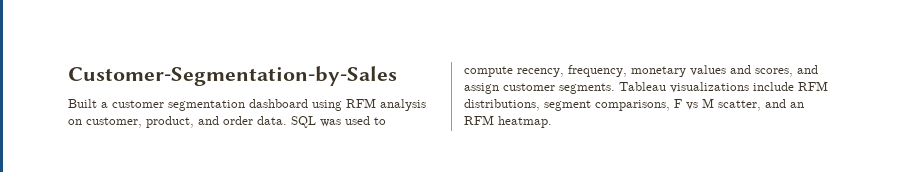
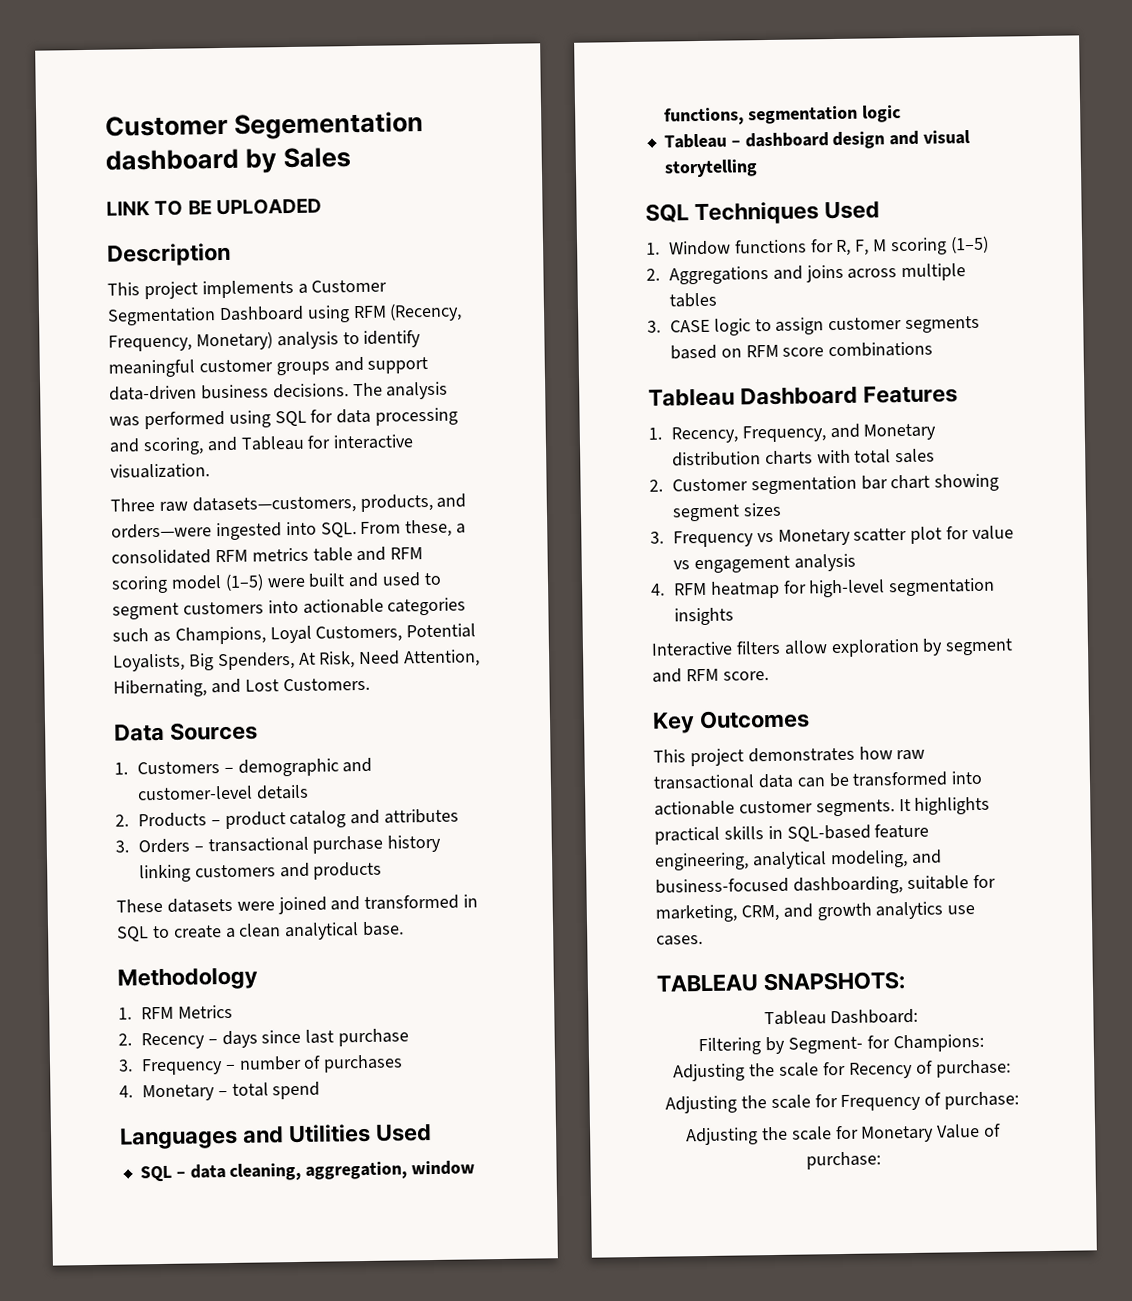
- Customer-Segmentation-by-Sales
- Built a customer segmentation dashboard using RFM analysis on customer, product, and order data. SQL was used to compute recency, frequency, monetary values and scores, and assign customer segments. Tableau visualizations include RFM distributions, segment comparisons, F vs M scatter, and an RFM heatmap.
+ Customer Segementation dashboard by Sales
+ LINK TO BE UPLOADED
+ Description
+ This project implements a Customer Segmentation Dashboard using RFM (Recency, Frequency, Monetary) analysis to identify meaningful customer groups and support data-driven business decisions. The analysis was performed using SQL for data processing and scoring, and Tableau for interactive visualization.
+ Three raw datasets—customers, products, and orders—were ingested into SQL. From these, a consolidated RFM metrics table and RFM scoring model (1–5) were built and used to segment customers into actionable categories such as Champions, Loyal Customers, Potential Loyalists, Big Spenders, At Risk, Need Attention, Hibernating, and Lost Customers.
+ Data Sources
+ 1. Customers – demographic and customer-level details
+ 2. Products – product catalog and attributes
+ 3. Orders – transactional purchase history linking customers and products
+ These datasets were joined and transformed in SQL to create a clean analytical base.
+ Methodology
+ 1. RFM Metrics
+ 2. Recency – days since last purchase
+ 3. Frequency – number of purchases
+ 4. Monetary – total spend
+ Languages and Utilities Used
+ SQL – data cleaning, aggregation, window functions, segmentation logic
+ Tableau – dashboard design and visual storytelling
+ SQL Techniques Used
+ 1. Window functions for R, F, M scoring (1–5)
+ 2. Aggregations and joins across multiple tables
+ 3. CASE logic to assign customer segments based on RFM score combinations
+ Tableau Dashboard Features
+ 1. Recency, Frequency, and Monetary distribution charts with total sales
+ 2. Customer segmentation bar chart showing segment sizes
+ 3. Frequency vs Monetary scatter plot for value vs engagement analysis
+ 4. RFM heatmap for high-level segmentation insights
+ Interactive filters allow exploration by segment and RFM score.
+ Key Outcomes
+ This project demonstrates how raw transactional data can be transformed into actionable customer segments. It highlights practical skills in SQL-based feature engineering, analytical modeling, and business-focused dashboarding, suitable for marketing, CRM, and growth analytics use cases.
+ TABLEAU SNAPSHOTS:
+ Tableau Dashboard:
+ Filtering by Segment- for Champions:
+ Adjusting the scale for Recency of purchase:
+ Adjusting the scale for Frequency of purchase:
+ Adjusting the scale for Monetary Value of purchase:

